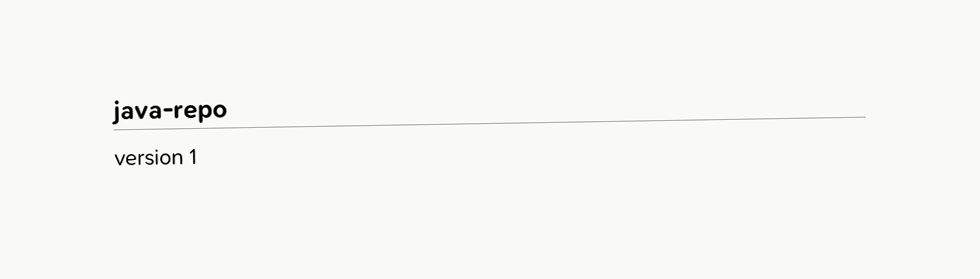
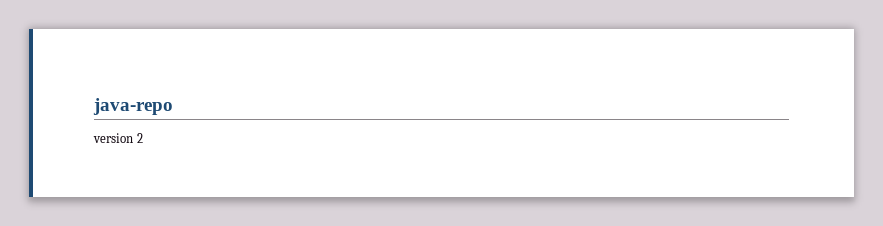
- version 1
+ version 2

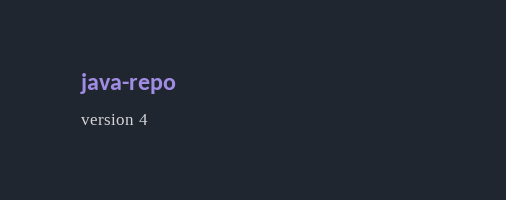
- version 2
+ version 4

